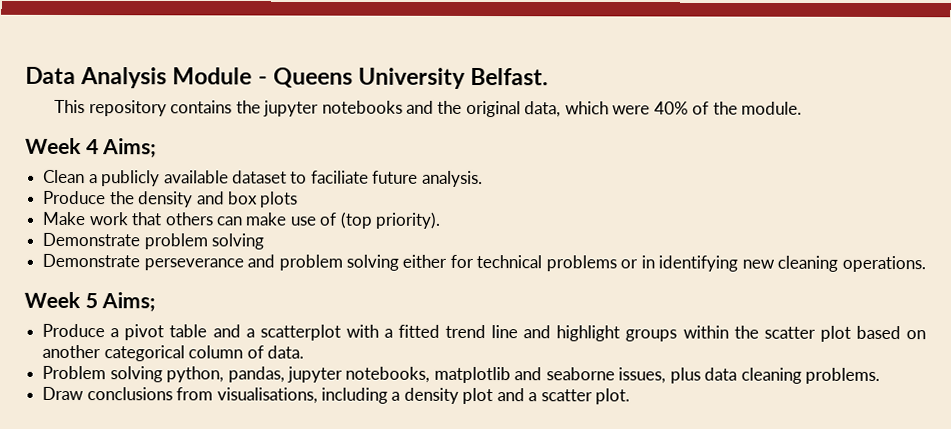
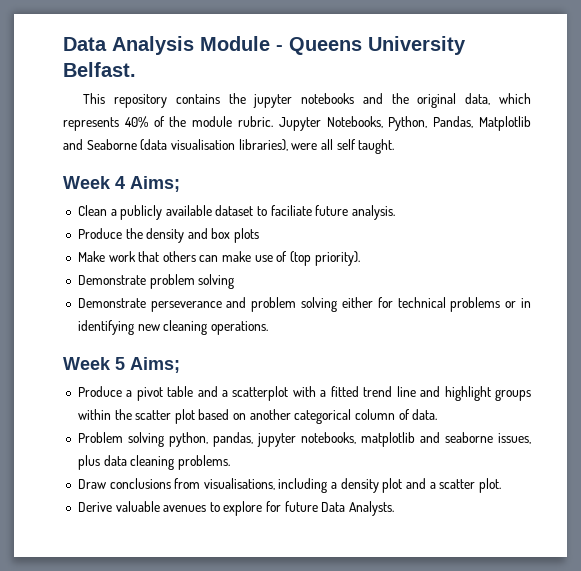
- This repository contains the jupyter notebooks and the original data, which were 40% of the module.
+ This repository contains the jupyter notebooks and the original data, which represents 40% of the module rubric. Jupyter Notebooks, Python, Pandas, Matplotlib and Seaborne (data visualisation libraries), were all self taught.
+ Derive valuable avenues to explore for future Data Analysts.

